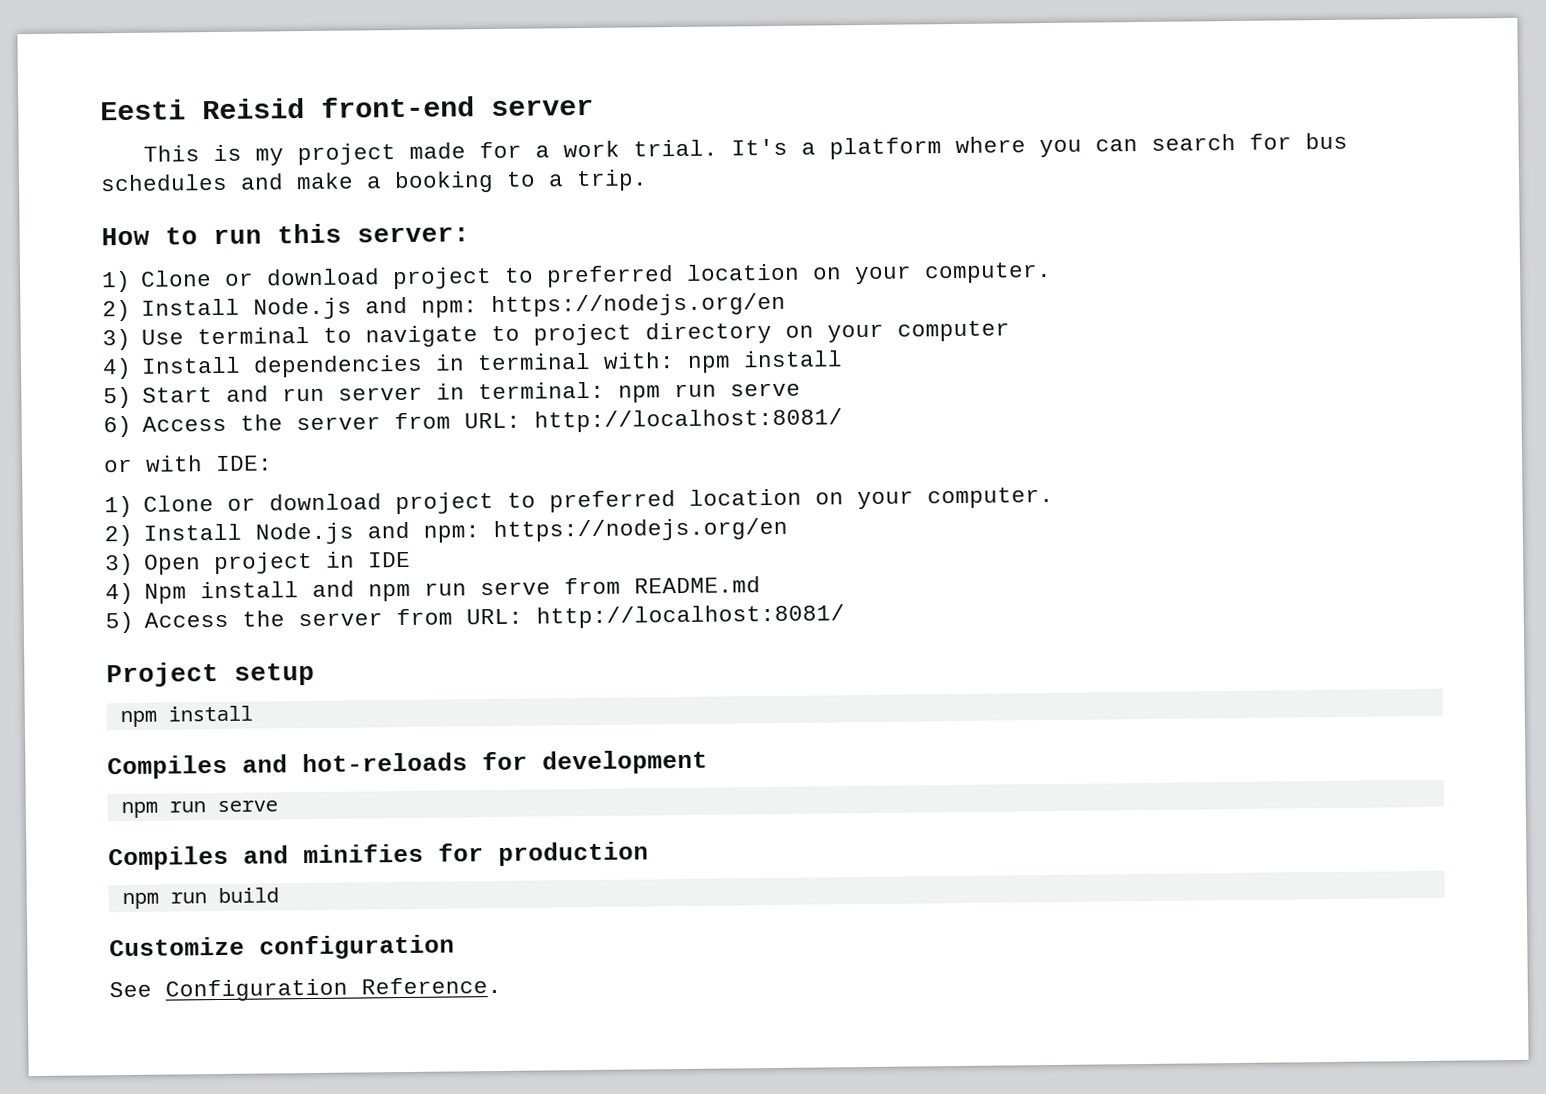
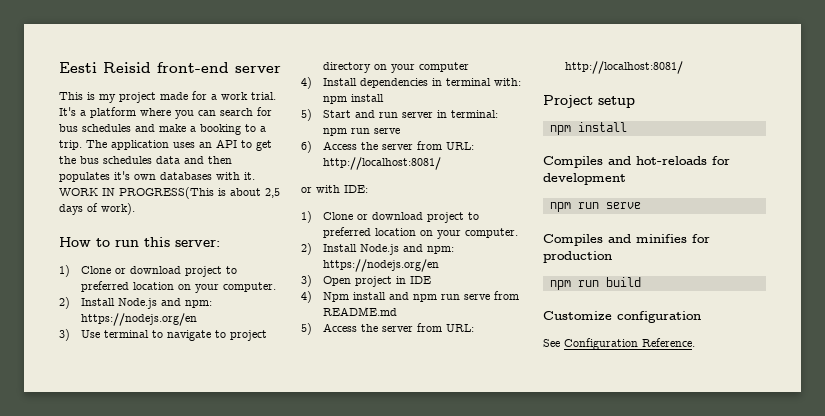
+ The application uses an API to get the bus schedules data and then populates it's own databases with it. WORK IN PROGRESS(This is about 2,5 days of work).

